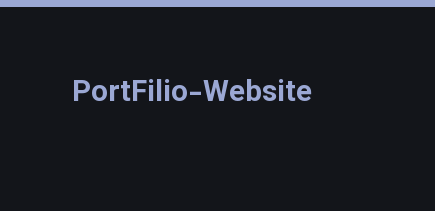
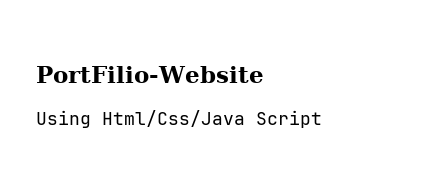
+ Using Html/Css/Java Script

